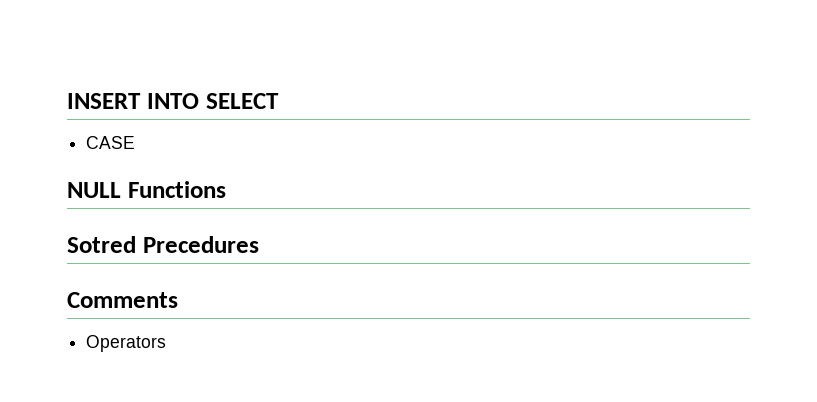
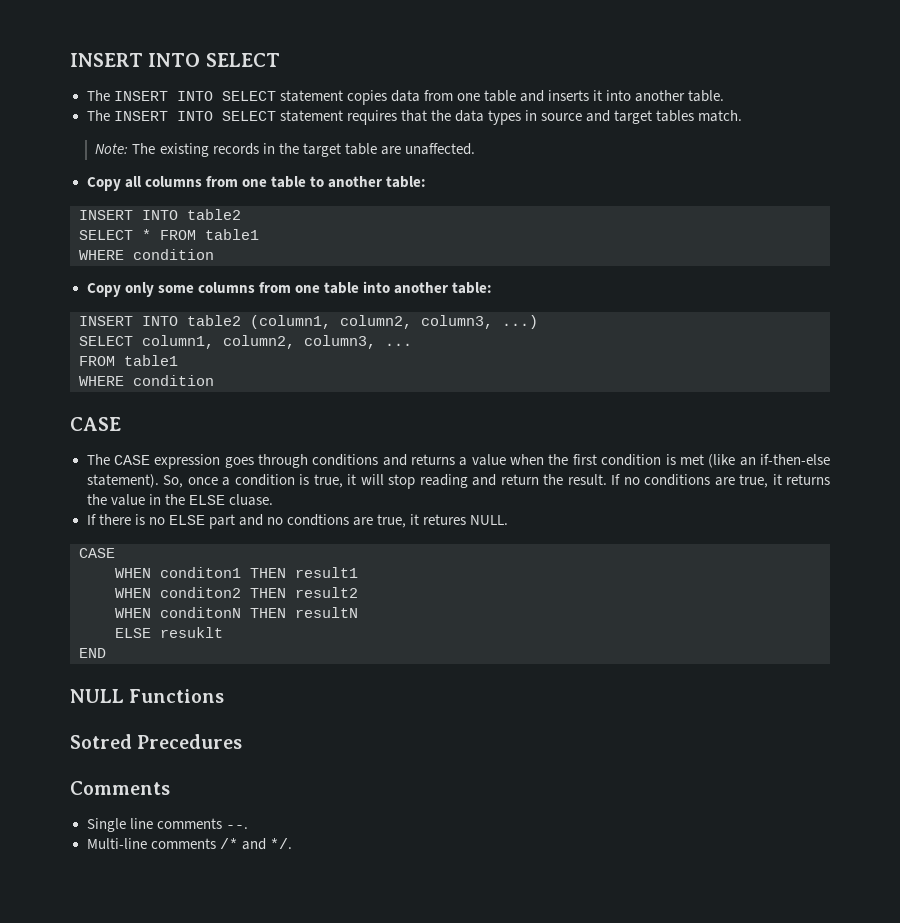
+ The INSERT INTO SELECT statement copies data from one table and inserts it into another table.
+ The INSERT INTO SELECT statement requires that the data types in source and target tables match.
+ Note: The existing records in the target table are unaffected.
+ Copy all columns from one table to another table:
+ INSERT INTO table2
+ SELECT * FROM table1
+ WHERE condition
+ Copy only some columns from one table into another table:
+ INSERT INTO table2 (column1, column2, column3, ...)
+ SELECT column1, column2, column3, ...
+ FROM table1
+ WHERE condition
  CASE
+ The CASE expression goes through conditions and returns a value when the first condition is met (like an if-then-else statement). So, once a condition is true, it will stop reading and return the result. If no conditions are true, it returns the value in the ELSE cluase.
+ If there is no ELSE part and no condtions are true, it retures NULL.
+ CASE
+ WHEN conditon1 THEN result1
+ WHEN conditon2 THEN result2
+ WHEN conditonN THEN resultN
+ ELSE resuklt
+ END
- Operators
+ Single line comments --.
+ Multi-line comments /* and */.

